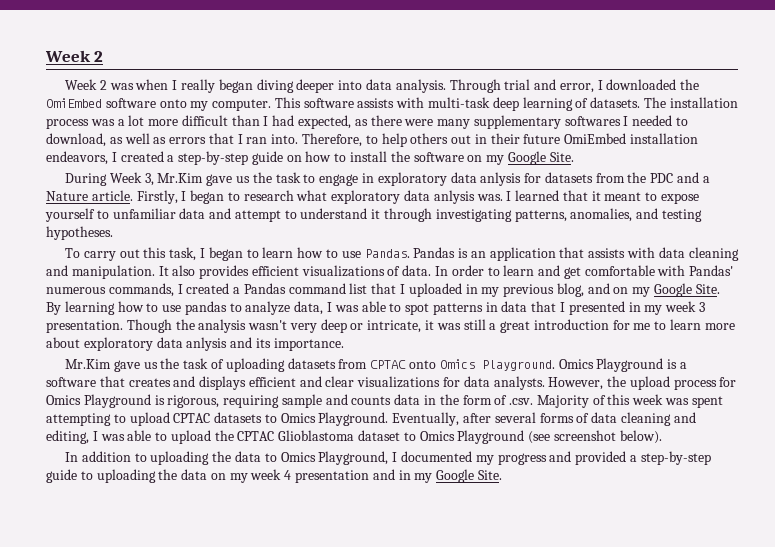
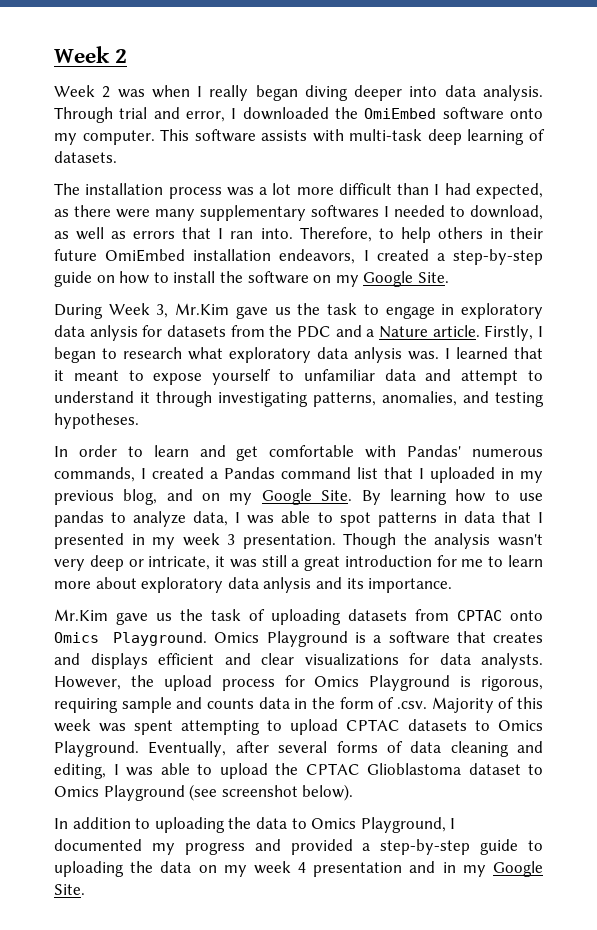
- This software assists with multi-task deep learning of datasets. The installation process was a lot more difficult than I had expected, as there were many supplementary softwares I needed to download, as well as errors that I ran into.
+ This software assists with multi-task deep learning of datasets.
+ The installation process was a lot more difficult than I had expected, as there were many supplementary softwares I needed to download, as well as errors that I ran into.
- Therefore, to help others out in their future OmiEmbed installation endeavors, I created a step-by-step guide on how to install the software on my Google Site.
+ Therefore, to help others in their future OmiEmbed installation endeavors, I created a step-by-step guide on how to install the software on my Google Site.
- To carry out this task, I began to learn how to use Pandas. Pandas is an application that assists with data cleaning and manipulation. It also provides efficient visualizations of data.

